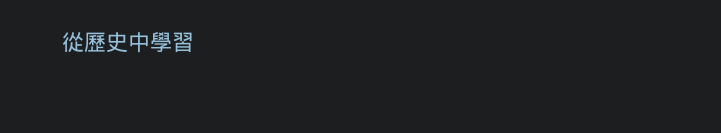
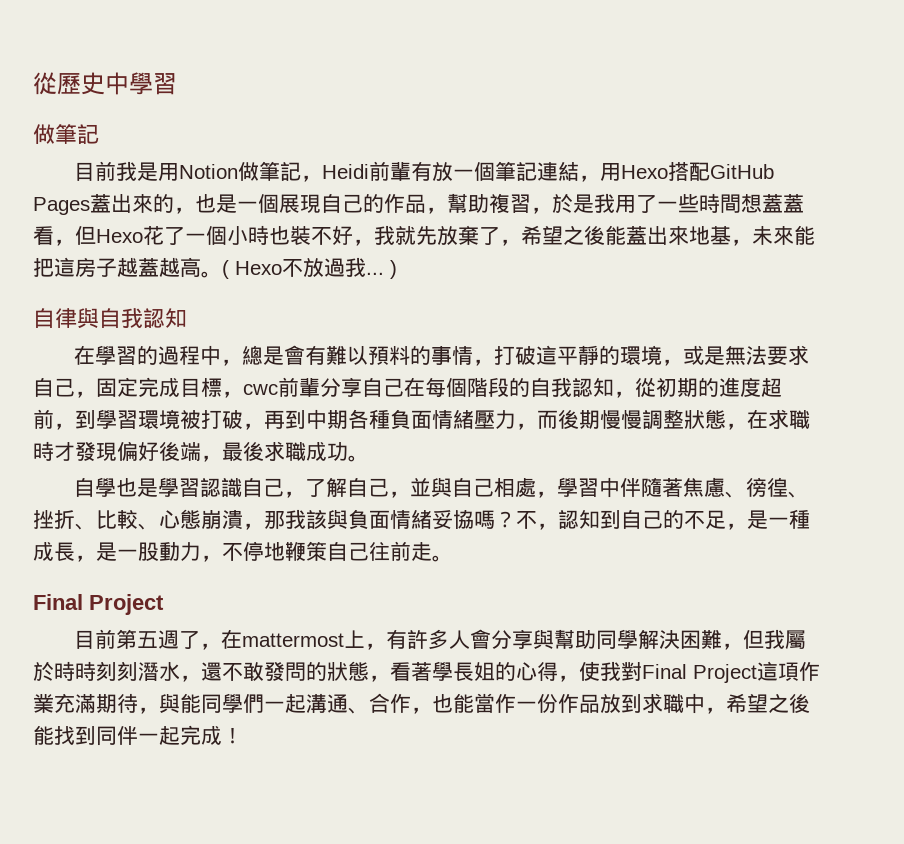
  從歷史中學習
+ 做筆記
+ 目前我是用Notion做筆記，Heidi前輩有放一個筆記連結，用Hexo搭配GitHub Pages蓋出來的，也是一個展現自己的作品，幫助複習，於是我用了一些時間想蓋蓋看，但Hexo花了一個小時也裝不好，我就先放棄了，希望之後能蓋出來地基，未來能把這房子越蓋越高。( Hexo不放過我... )
+ 自律與自我認知
+ 在學習的過程中，總是會有難以預料的事情，打破這平靜的環境，或是無法要求自己，固定完成目標，cwc前輩分享自己在每個階段的自我認知，從初期的進度超前，到學習環境被打破，再到中期各種負面情緒壓力，而後期慢慢調整狀態，在求職時才發現偏好後端，最後求職成功。
+ 自學也是學習認識自己，了解自己，並與自己相處，學習中伴隨著焦慮、徬徨、挫折、比較、心態崩潰，那我該與負面情緒妥協嗎？不，認知到自己的不足，是一種成長，是一股動力，不停地鞭策自己往前走。
+ Final Project
+ 目前第五週了，在mattermost上，有許多人會分享與幫助同學解決困難，但我屬於時時刻刻潛水，還不敢發問的狀態，看著學長姐的心得，使我對Final Project這項作業充滿期待，與能同學們一起溝通、合作，也能當作一份作品放到求職中，希望之後能找到同伴一起完成！

